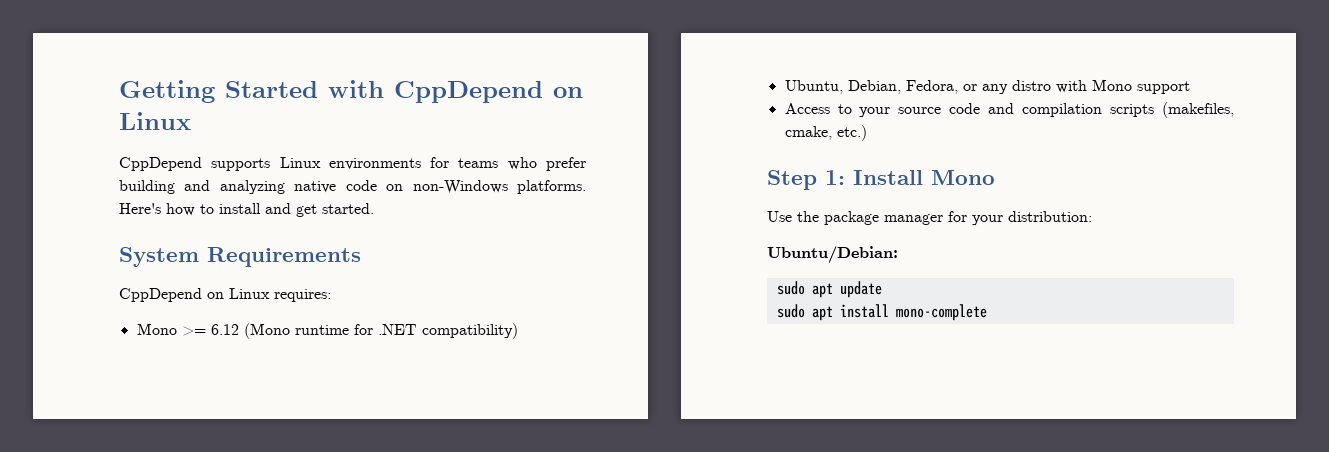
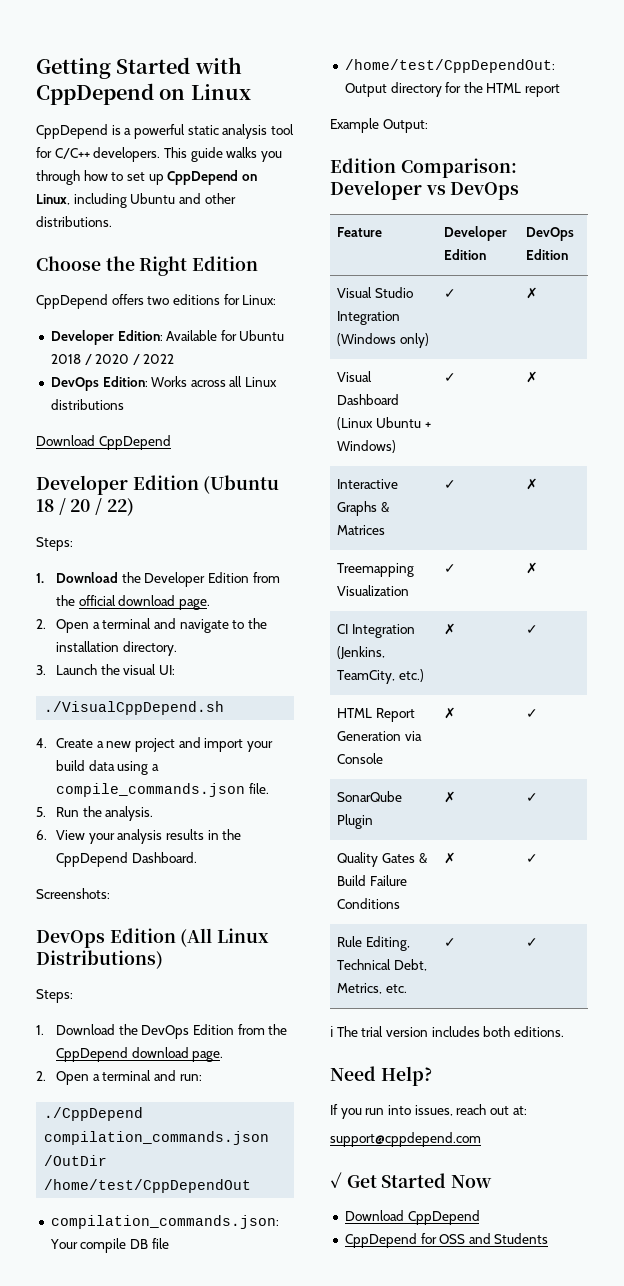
- CppDepend supports Linux environments for teams who prefer building and analyzing native code on non-Windows platforms. Here's how to install and get started.
- System Requirements
- CppDepend on Linux requires:
- Mono >= 6.12 (Mono runtime for .NET compatibility)
- Ubuntu, Debian, Fedora, or any distro with Mono support
- Access to your source code and compilation scripts (makefiles, cmake, etc.)
- Step 1: Install Mono
- Use the package manager for your distribution:
- Ubuntu/Debian:
- sudo apt update
- sudo apt install mono-complete
+ CppDepend is a powerful static analysis tool for C/C++ developers. This guide walks you through how to set up CppDepend on Linux, including Ubuntu and other distributions.
+ Choose the Right Edition
+ CppDepend offers two editions for Linux:
+ Developer Edition: Available for Ubuntu 2018 / 2020 / 2022
+ DevOps Edition: Works across all Linux distributions
+ Download CppDepend
+ Developer Edition (Ubuntu 18 / 20 / 22)
+ Steps:
+ 1. Download the Developer Edition from the official download page.
+ 2. Open a terminal and navigate to the installation directory.
+ 3. Launch the visual UI:
+ ./VisualCppDepend.sh
+ 4. Create a new project and import your build data using a compile_commands.json file.
+ 5. Run the analysis.
+ 6. View your analysis results in the CppDepend Dashboard.
+ Screenshots:
+ DevOps Edition (All Linux Distributions)
+ Steps:
+ 1. Download the DevOps Edition from the CppDepend download page.
+ 2. Open a terminal and run:
+ ./CppDepend compilation_commands.json /OutDir /home/test/CppDependOut
+ compilation_commands.json: Your compile DB file
+ /home/test/CppDependOut: Output directory for the HTML report
+ Example Output:
+ Edition Comparison: Developer vs DevOps
+ Feature | Developer Edition | DevOps Edition
+ Visual Studio Integration (Windows only) | ✓ | ✗
+ Visual Dashboard (Linux Ubuntu + Windows) | ✓ | ✗
+ Interactive Graphs & Matrices | ✓ | ✗
+ Treemapping Visualization | ✓ | ✗
+ CI Integration (Jenkins, TeamCity, etc.) | ✗ | ✓
+ HTML Report Generation via Console | ✗ | ✓
+ SonarQube Plugin | ✗ | ✓
+ Quality Gates & Build Failure Conditions | ✗ | ✓
+ Rule Editing, Technical Debt, Metrics, etc. | ✓ | ✓
+ ℹ The trial version includes both editions.
+ Need Help?
+ If you run into issues, reach out at:
+ support@cppdepend.com
+ ✓ Get Started Now
+ Download CppDepend
+ CppDepend for OSS and Students

